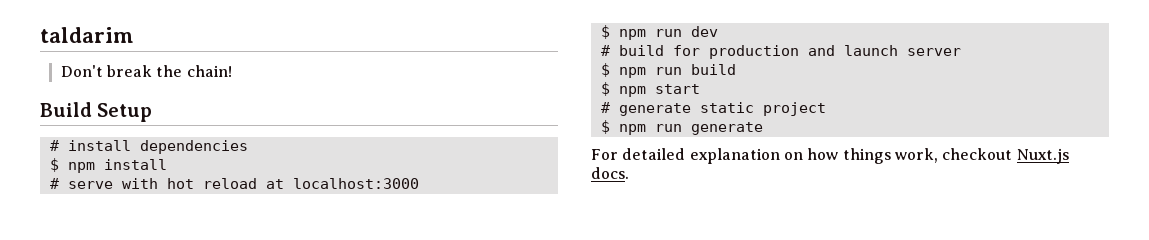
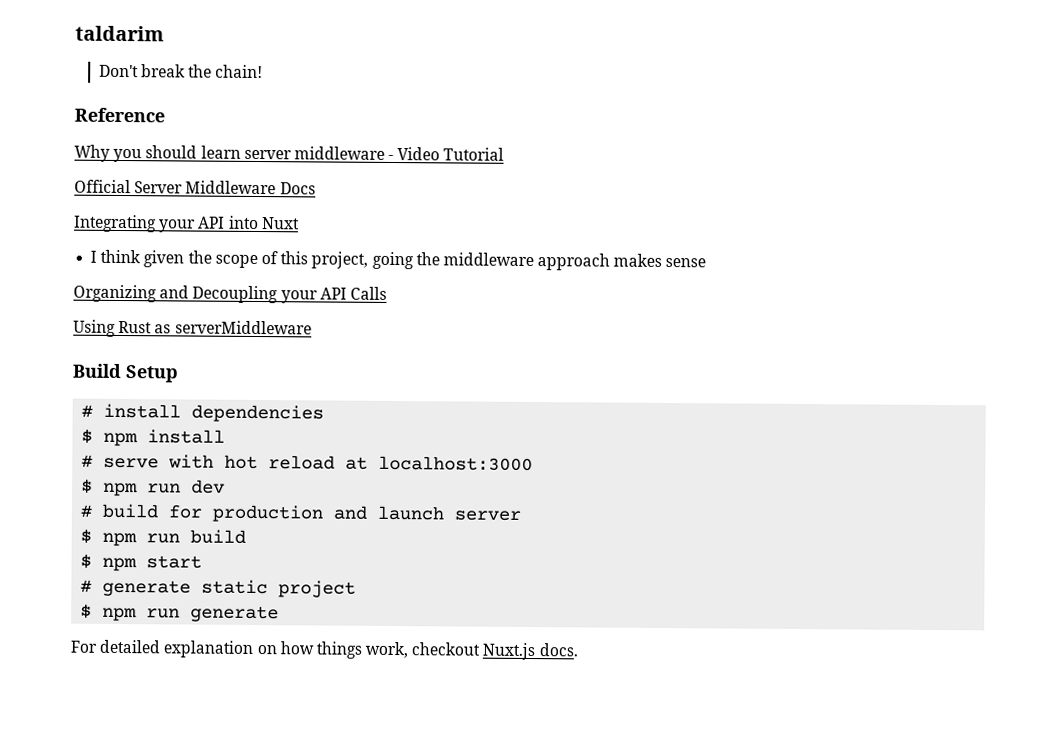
+ Reference
+ Why you should learn server middleware - Video Tutorial
+ Official Server Middleware Docs
+ Integrating your API into Nuxt
+ I think given the scope of this project, going the middleware approach makes sense
+ Organizing and Decoupling your API Calls
+ Using Rust as serverMiddleware

